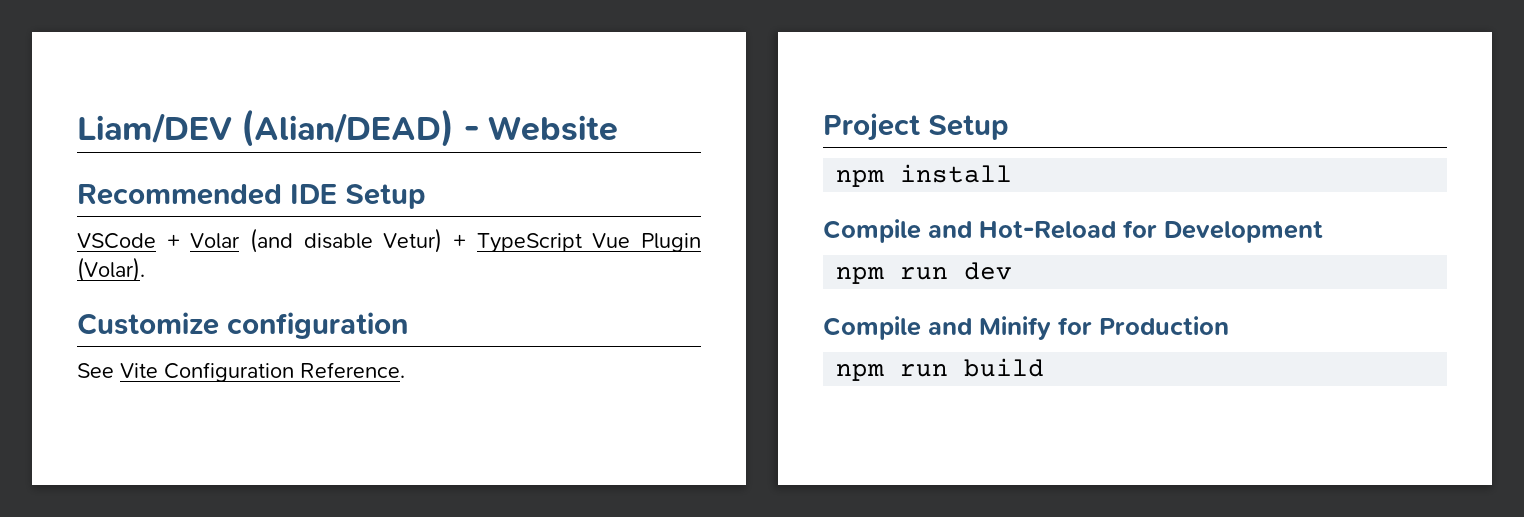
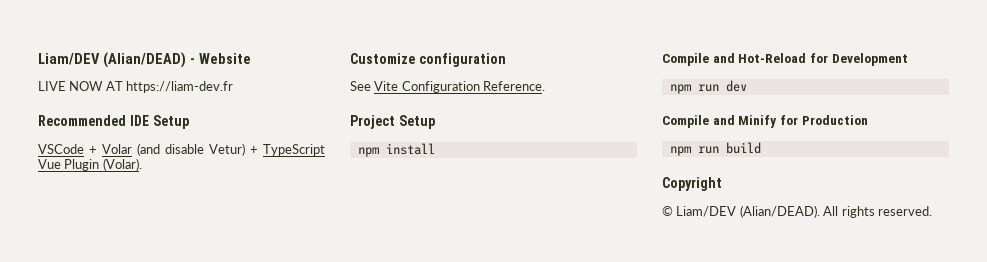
+ LIVE NOW AT https://liam-dev.fr
+ Copyright
+ © Liam/DEV (Alian/DEAD). All rights reserved.

